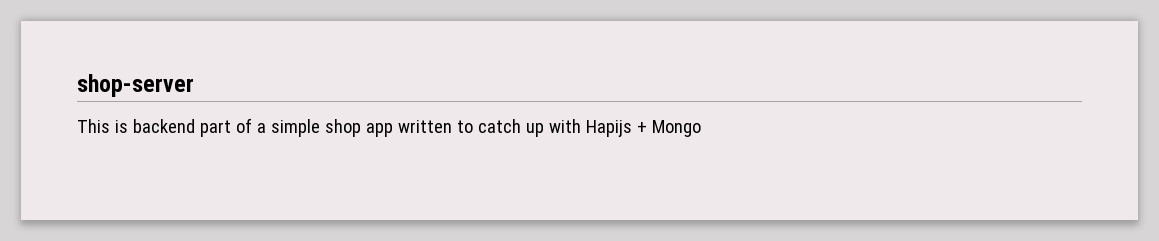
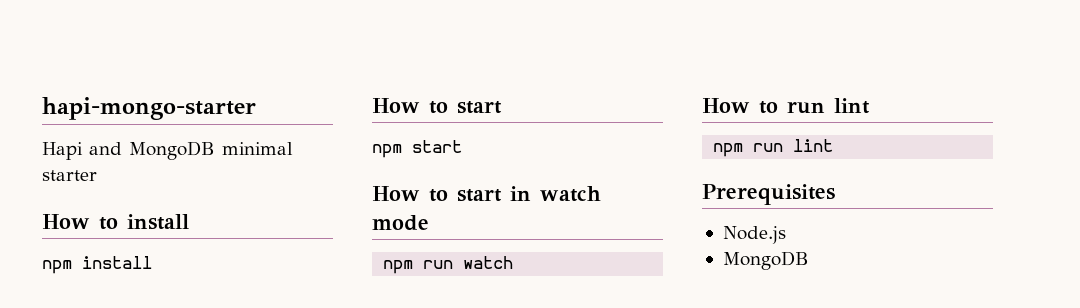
- shop-server
- This is backend part of a simple shop app written to catch up with Hapijs + Mongo
+ hapi-mongo-starter
+ Hapi and MongoDB minimal starter
+ How to install
+ npm install
+ How to start
+ npm start
+ How to start in watch mode
+ npm run watch
+ How to run lint
+ npm run lint
+ Prerequisites
+ Node.js
+ MongoDB

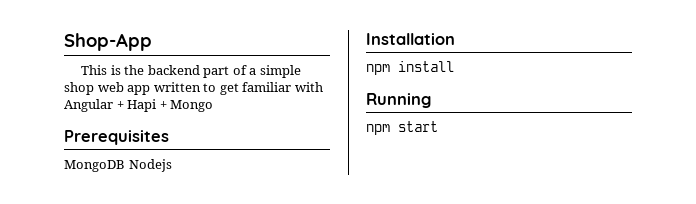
- hapi-mongo-starter
- Hapi and MongoDB minimal starter
- How to install
+ Shop-App
+ This is the backend part of a simple shop web app written to get familiar with Angular + Hapi + Mongo
+ Prerequisites
+ MongoDB Nodejs
+ Installation
  npm install
- How to start
+ Running
- How to start in watch mode
- npm run watch
- How to run lint
- npm run lint
- Prerequisites
- Node.js
- MongoDB

